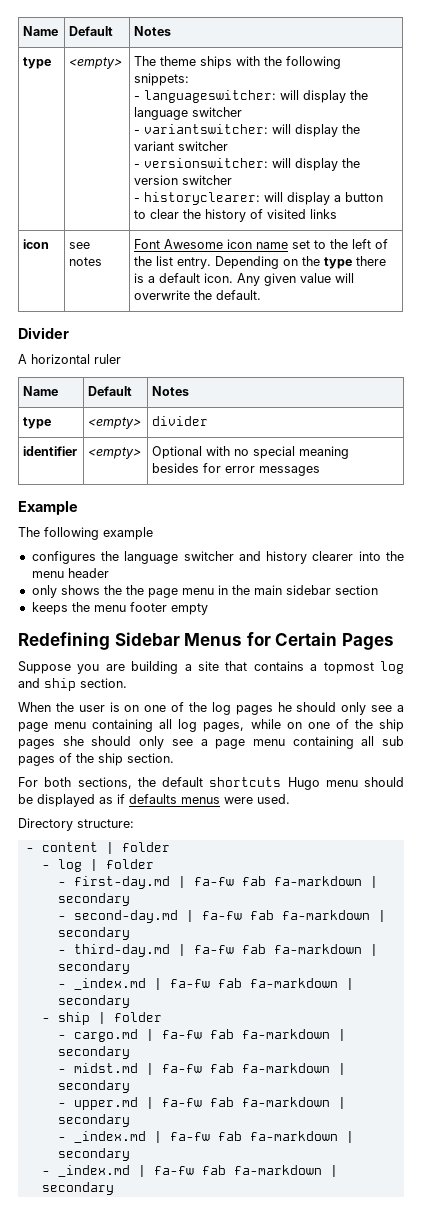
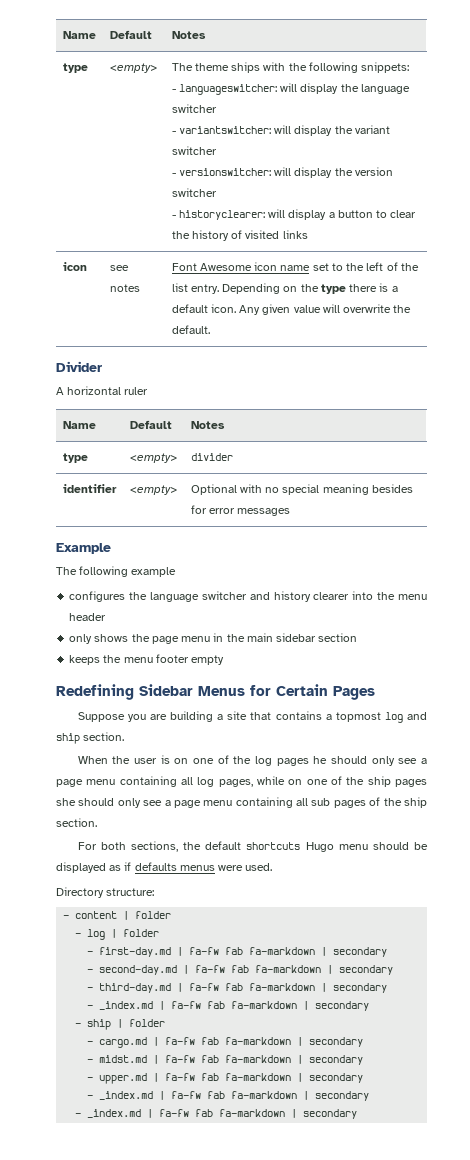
- only shows the the page menu in the main sidebar section
+ only shows the page menu in the main sidebar section

